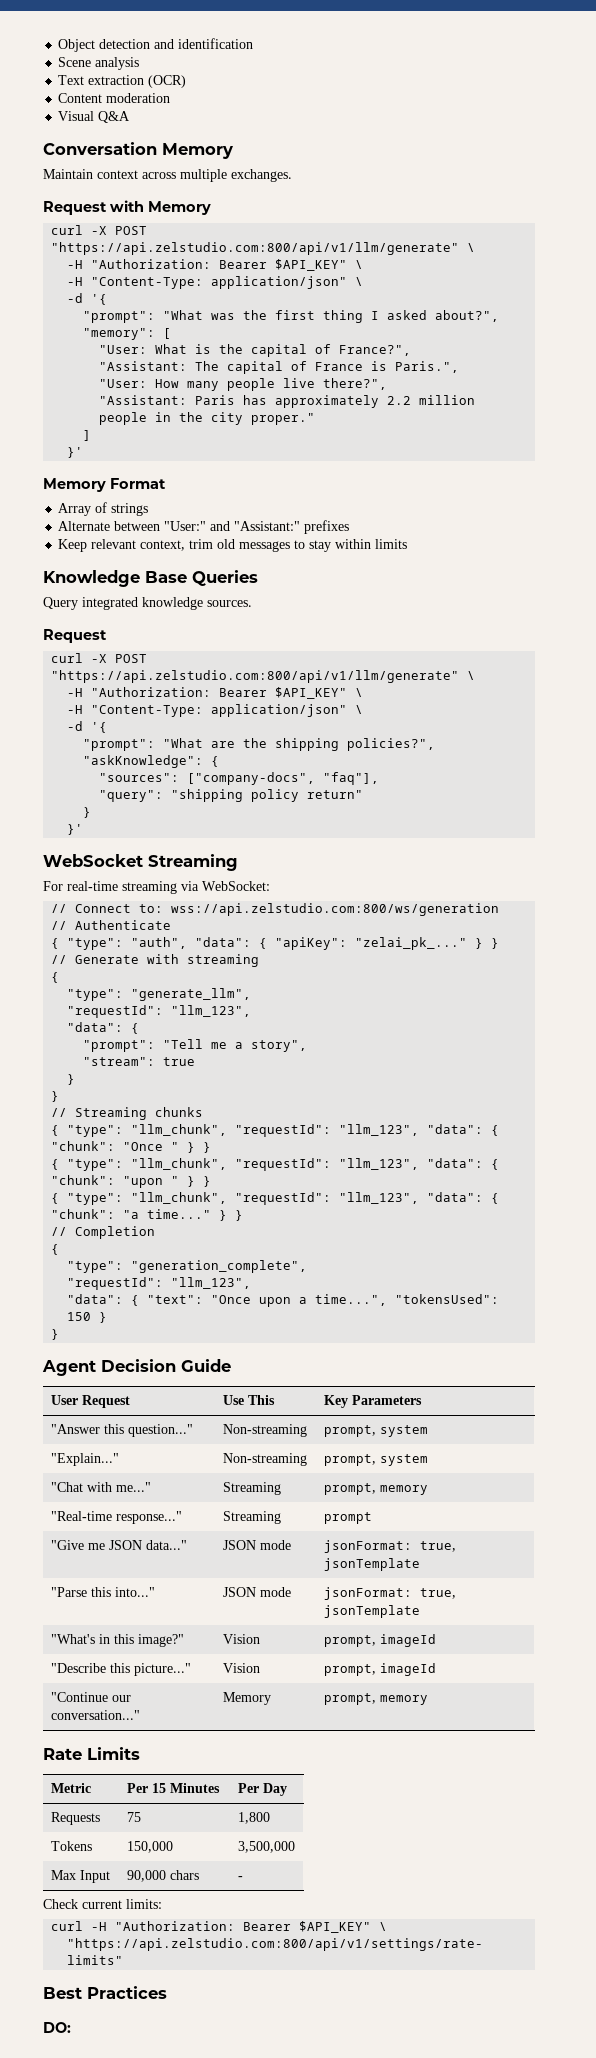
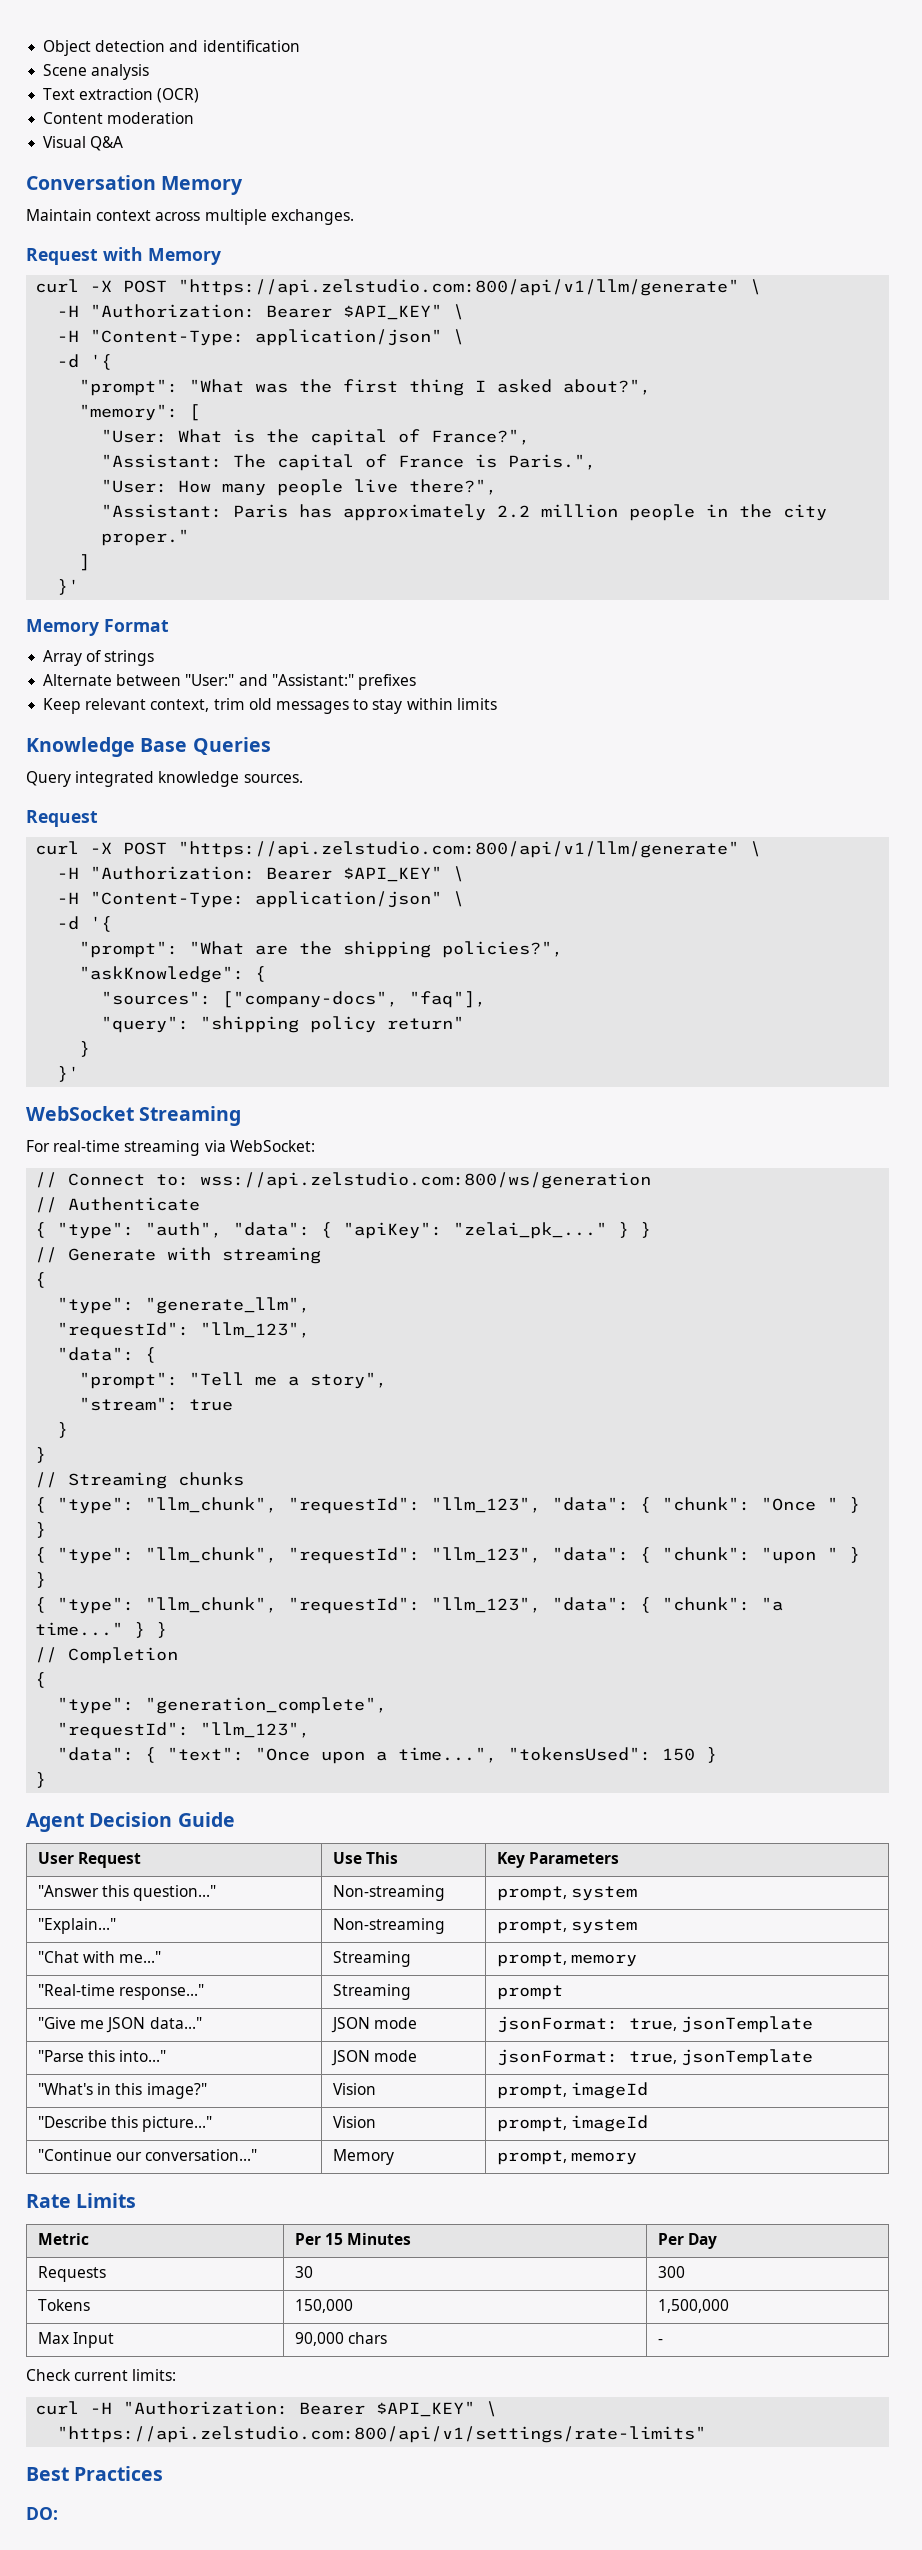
- Requests | 75 | 1,800
+ Requests | 30 | 300
- Tokens | 150,000 | 3,500,000
+ Tokens | 150,000 | 1,500,000

